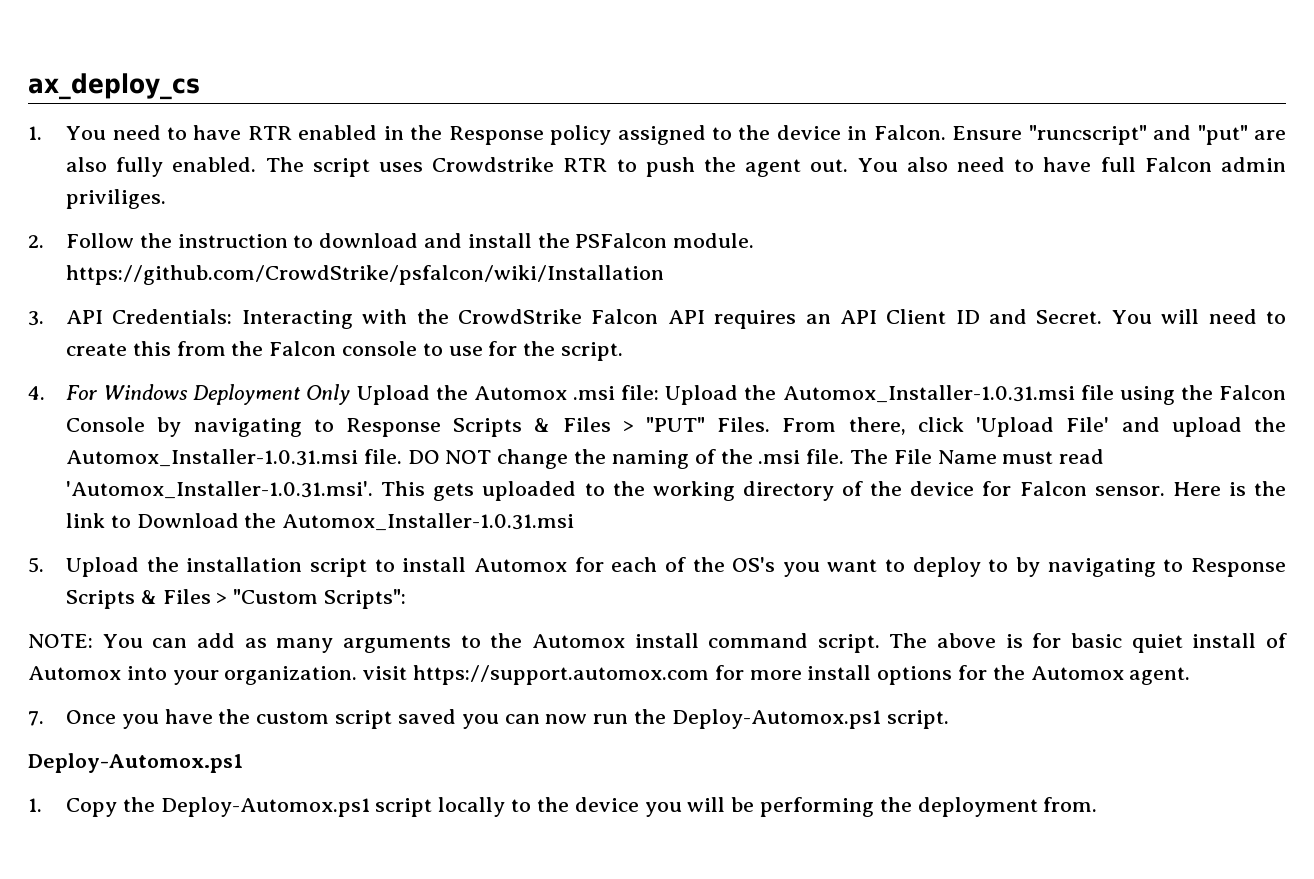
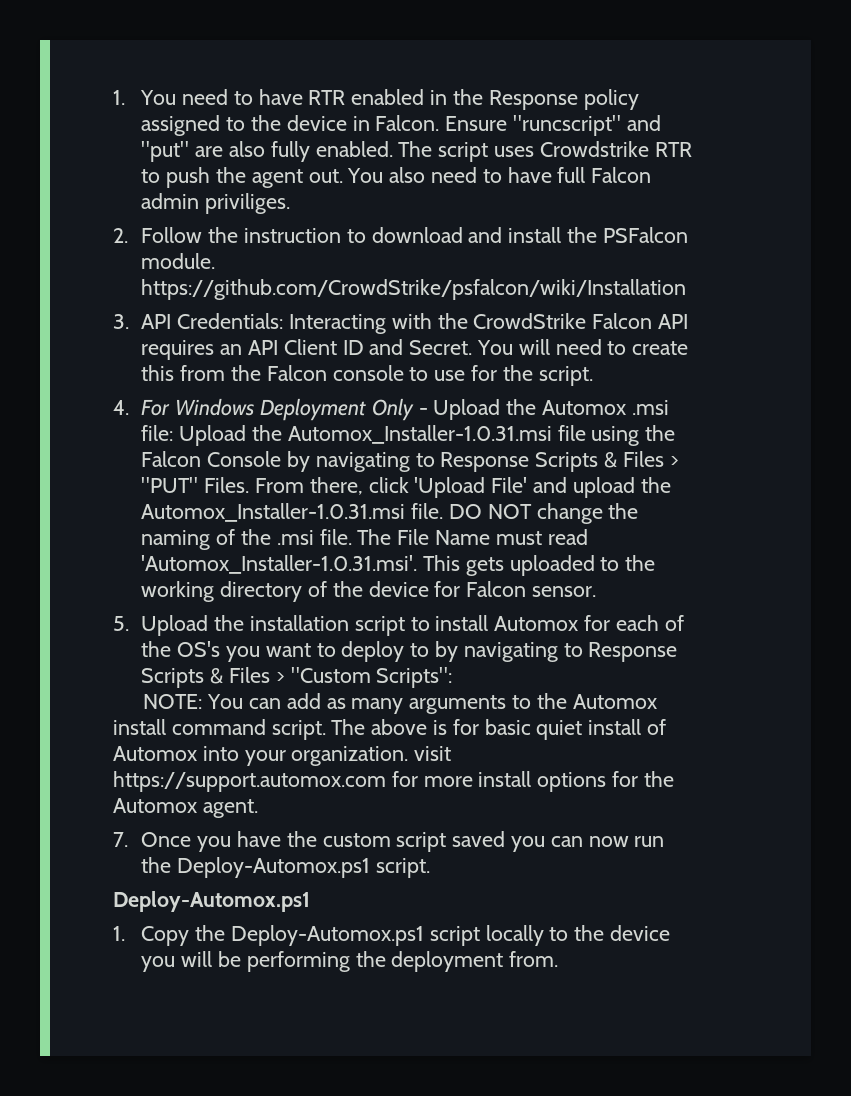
- ax_deploy_cs
- 4. For Windows Deployment Only Upload the Automox .msi file: Upload the Automox_Installer-1.0.31.msi file using the Falcon Console by navigating to Response Scripts & Files > "PUT" Files.
+ 4. For Windows Deployment Only - Upload the Automox .msi file: Upload the Automox_Installer-1.0.31.msi file using the Falcon Console by navigating to Response Scripts & Files > "PUT" Files.
- Here is the link to Download the Automox_Installer-1.0.31.msi

